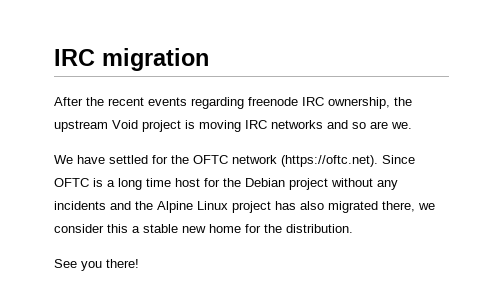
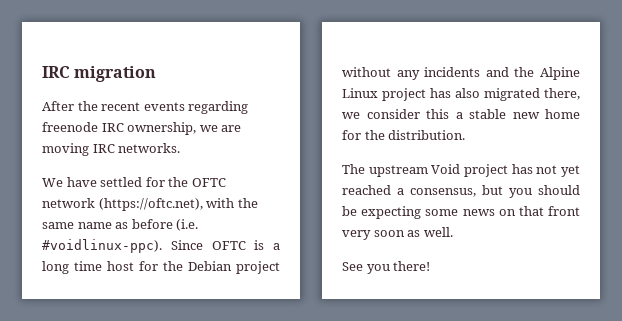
- After the recent events regarding freenode IRC ownership, the upstream Void project is moving IRC networks and so are we.
+ After the recent events regarding freenode IRC ownership, we are moving IRC networks.
- We have settled for the OFTC network (https://oftc.net). Since OFTC is a long time host for the Debian project without any incidents and the Alpine Linux project has also migrated there, we consider this a stable new home for the distribution.
+ We have settled for the OFTC network (https://oftc.net), with the same name as before (i.e. #voidlinux-ppc). Since OFTC is a long time host for the Debian project without any incidents and the Alpine Linux project has also migrated there, we consider this a stable new home for the distribution.
+ The upstream Void project has not yet reached a consensus, but you should be expecting some news on that front very soon as well.

